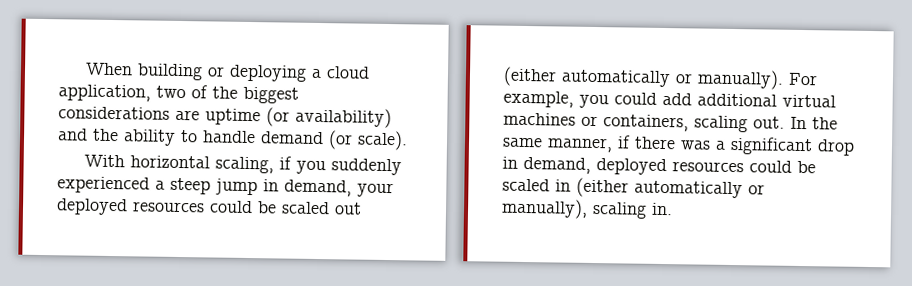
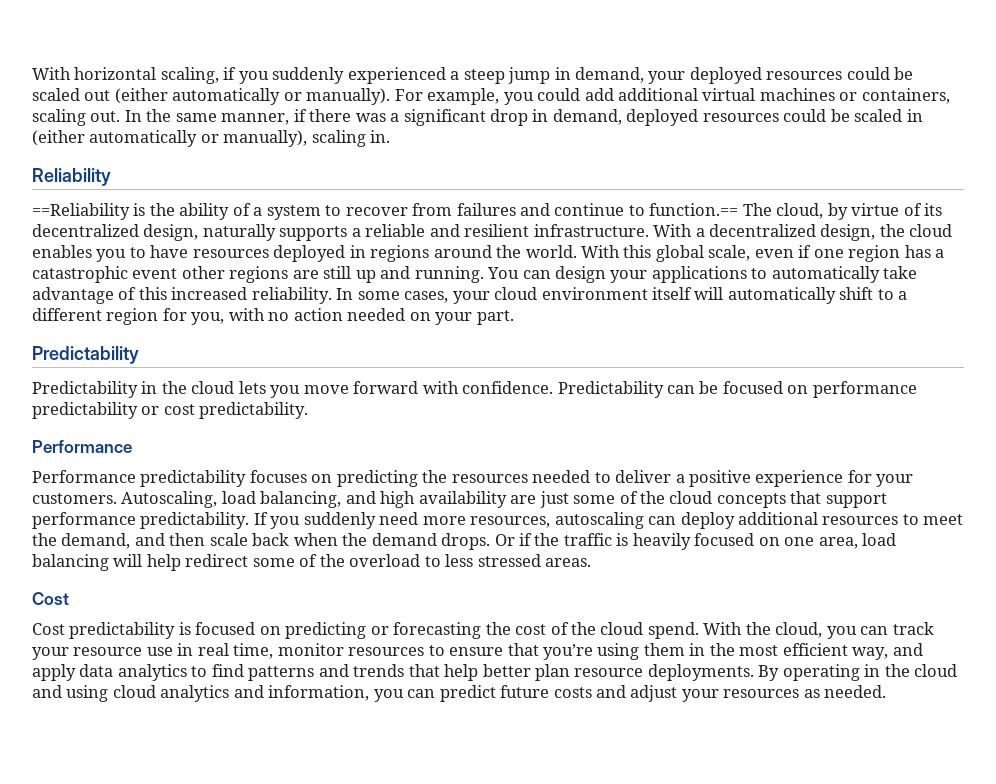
- When building or deploying a cloud application, two of the biggest considerations are uptime (or availability) and the ability to handle demand (or scale).
+ Reliability
+ ==Reliability is the ability of a system to recover from failures and continue to function.== The cloud, by virtue of its decentralized design, naturally supports a reliable and resilient infrastructure. With a decentralized design, the cloud enables you to have resources deployed in regions around the world. With this global scale, even if one region has a catastrophic event other regions are still up and running. You can design your applications to automatically take advantage of this increased reliability. In some cases, your cloud environment itself will automatically shift to a different region for you, with no action needed on your part.
+ Predictability
+ Predictability in the cloud lets you move forward with confidence. Predictability can be focused on performance predictability or cost predictability.
+ Performance
+ Performance predictability focuses on predicting the resources needed to deliver a positive experience for your customers. Autoscaling, load balancing, and high availability are just some of the cloud concepts that support performance predictability. If you suddenly need more resources, autoscaling can deploy additional resources to meet the demand, and then scale back when the demand drops. Or if the traffic is heavily focused on one area, load balancing will help redirect some of the overload to less stressed areas.
+ Cost
+ Cost predictability is focused on predicting or forecasting the cost of the cloud spend. With the cloud, you can track your resource use in real time, monitor resources to ensure that you’re using them in the most efficient way, and apply data analytics to find patterns and trends that help better plan resource deployments. By operating in the cloud and using cloud analytics and information, you can predict future costs and adjust your resources as needed.

